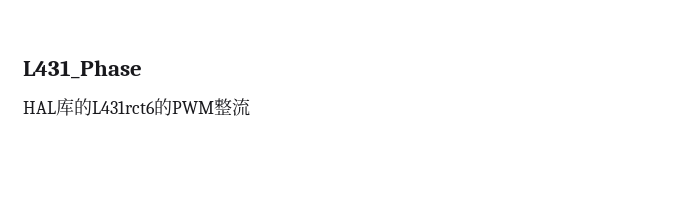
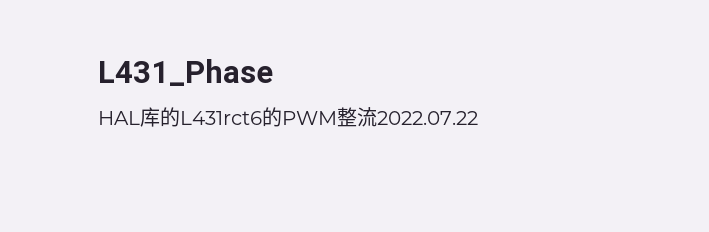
- HAL库的L431rct6的PWM整流
+ HAL库的L431rct6的PWM整流2022.07.22

